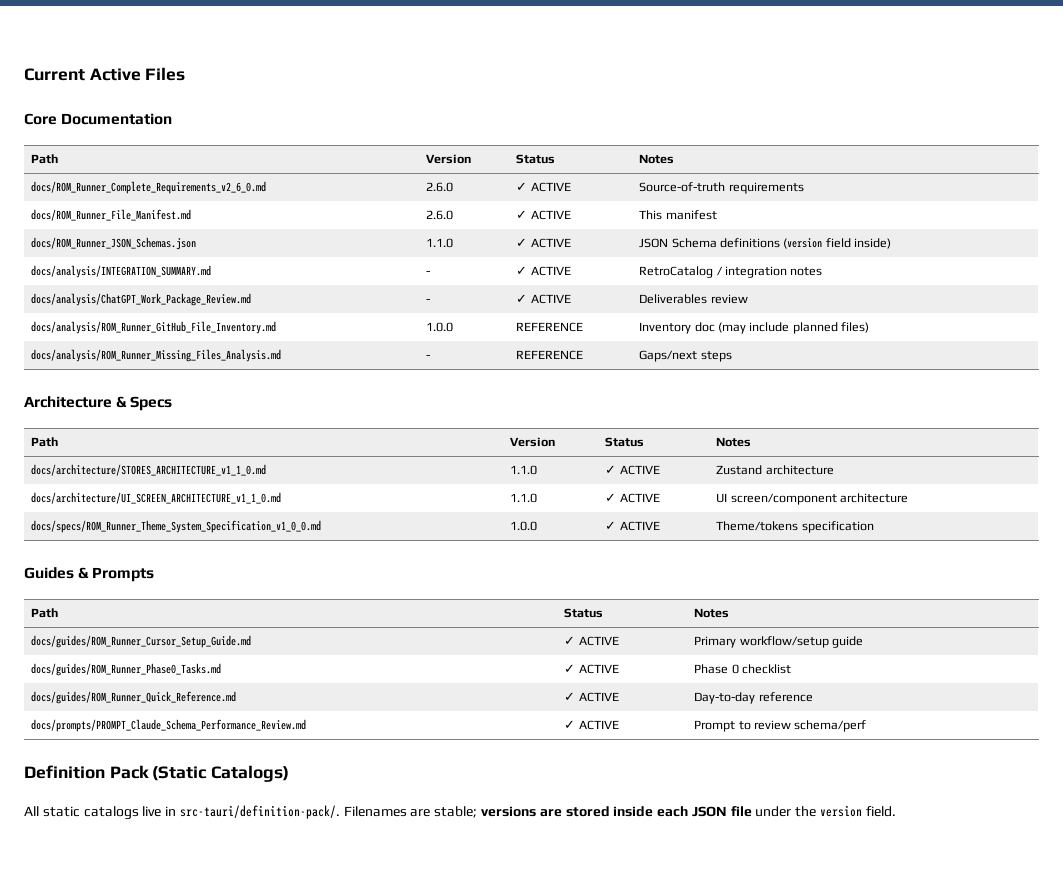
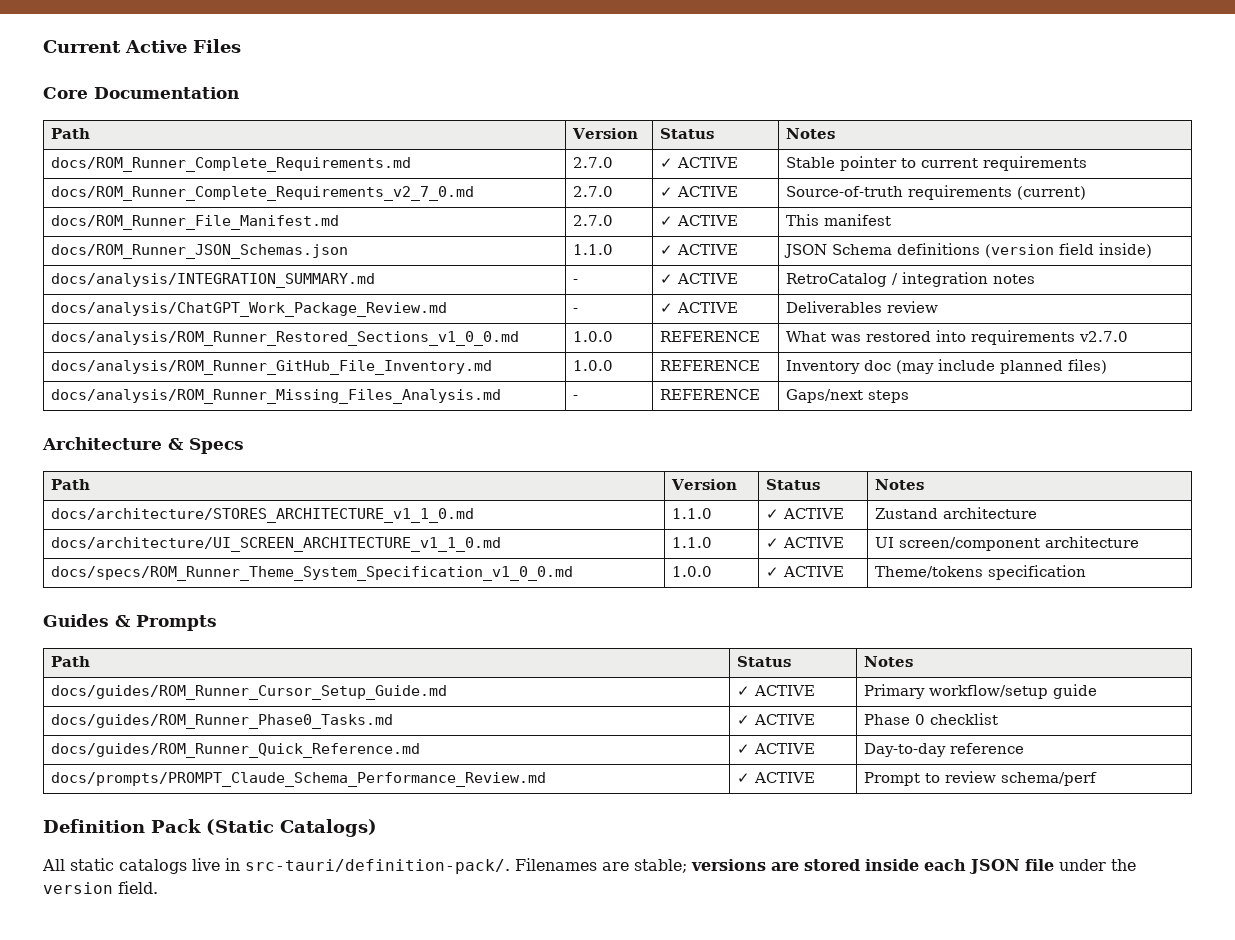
- docs/ROM_Runner_Complete_Requirements_v2_6_0.md | 2.6.0 | ✓ ACTIVE | Source-of-truth requirements
+ docs/ROM_Runner_Complete_Requirements.md | 2.7.0 | ✓ ACTIVE | Stable pointer to current requirements
+ docs/ROM_Runner_Complete_Requirements_v2_7_0.md | 2.7.0 | ✓ ACTIVE | Source-of-truth requirements (current)
- docs/ROM_Runner_File_Manifest.md | 2.6.0 | ✓ ACTIVE | This manifest
+ docs/ROM_Runner_File_Manifest.md | 2.7.0 | ✓ ACTIVE | This manifest
+ docs/analysis/ROM_Runner_Restored_Sections_v1_0_0.md | 1.0.0 | REFERENCE | What was restored into requirements v2.7.0

